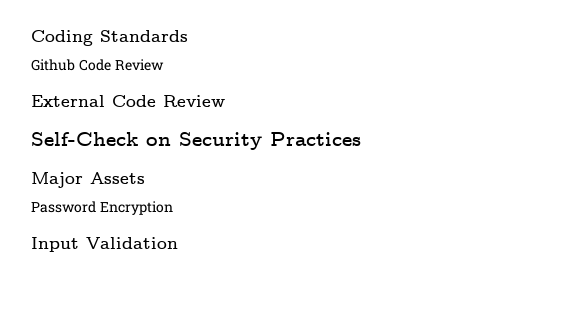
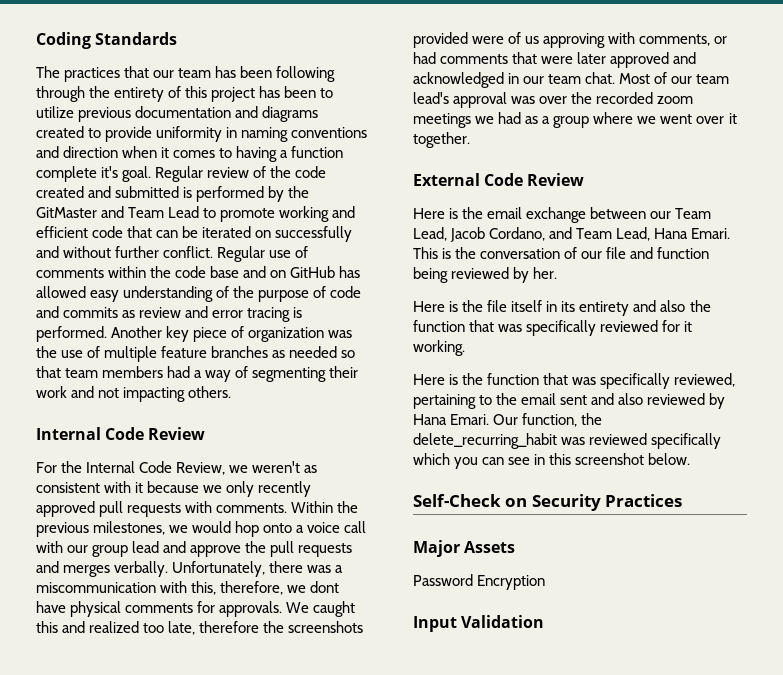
- Github Code Review
+ The practices that our team has been following through the entirety of this project has been to utilize previous documentation and diagrams created to provide uniformity in naming conventions and direction when it comes to having a function complete it's goal. Regular review of the code created and submitted is performed by the GitMaster and Team Lead to promote working and efficient code that can be iterated on successfully and without further conflict. Regular use of comments within the code base and on GitHub has allowed easy understanding of the purpose of code and commits as review and error tracing is performed. Another key piece of organization was the use of multiple feature branches as needed so that team members had a way of segmenting their work and not impacting others.
+ Internal Code Review
+ For the Internal Code Review, we weren't as consistent with it because we only recently approved pull requests with comments. Within the previous milestones, we would hop onto a voice call with our group lead and approve the pull requests and merges verbally. Unfortunately, there was a miscommunication with this, therefore, we dont have physical comments for approvals. We caught this and realized too late, therefore the screenshots provided were of us approving with comments, or had comments that were later approved and acknowledged in our team chat. Most of our team lead's approval was over the recorded zoom meetings we had as a group where we went over it together.
  External Code Review
+ Here is the email exchange between our Team Lead, Jacob Cordano, and Team Lead, Hana Emari. This is the conversation of our file and function being reviewed by her.
+ Here is the file itself in its entirety and also the function that was specifically reviewed for it working.
+ Here is the function that was specifically reviewed, pertaining to the email sent and also reviewed by Hana Emari. Our function, the delete_recurring_habit was reviewed specifically which you can see in this screenshot below.

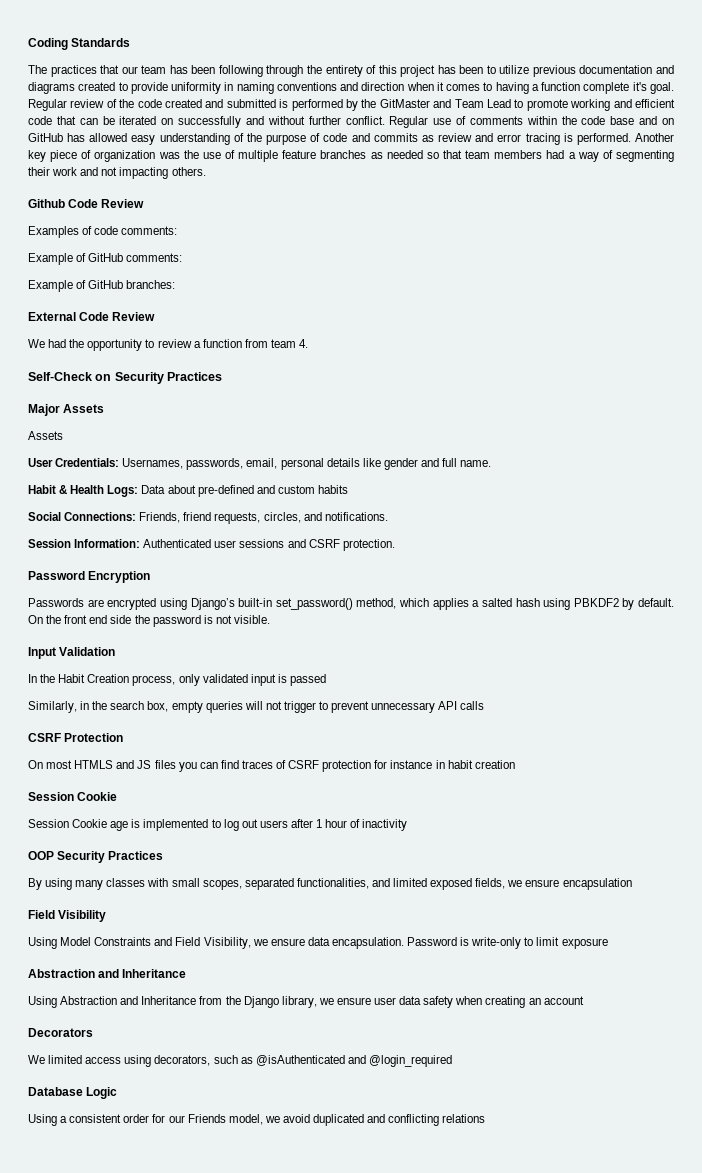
- Internal Code Review
- For the Internal Code Review, we weren't as consistent with it because we only recently approved pull requests with comments. Within the previous milestones, we would hop onto a voice call with our group lead and approve the pull requests and merges verbally. Unfortunately, there was a miscommunication with this, therefore, we dont have physical comments for approvals. We caught this and realized too late, therefore the screenshots provided were of us approving with comments, or had comments that were later approved and acknowledged in our team chat. Most of our team lead's approval was over the recorded zoom meetings we had as a group where we went over it together.
+ Github Code Review
+ Examples of code comments:
+ Example of GitHub comments:
+ Example of GitHub branches:
  External Code Review
- Here is the email exchange between our Team Lead, Jacob Cordano, and Team Lead, Hana Emari. This is the conversation of our file and function being reviewed by her.
- Here is the file itself in its entirety and also the function that was specifically reviewed for it working.
- Here is the function that was specifically reviewed, pertaining to the email sent and also reviewed by Hana Emari. Our function, the delete_recurring_habit was reviewed specifically which you can see in this screenshot below.
+ We had the opportunity to review a function from team 4.
  Major Assets
+ Assets
+ User Credentials: Usernames, passwords, email, personal details like gender and full name.
+ Habit & Health Logs: Data about pre-defined and custom habits
+ Social Connections: Friends, friend requests, circles, and notifications.
+ Session Information: Authenticated user sessions and CSRF protection.
  Password Encryption
+ Passwords are encrypted using Django’s built-in set_password() method, which applies a salted hash using PBKDF2 by default. On the front end side the password is not visible.
  Input Validation
+ In the Habit Creation process, only validated input is passed
+ Similarly, in the search box, empty queries will not trigger to prevent unnecessary API calls
+ CSRF Protection
+ On most HTMLS and JS files you can find traces of CSRF protection for instance in habit creation
+ Session Cookie
+ Session Cookie age is implemented to log out users after 1 hour of inactivity
+ OOP Security Practices
+ By using many classes with small scopes, separated functionalities, and limited exposed fields, we ensure encapsulation
+ Field Visibility
+ Using Model Constraints and Field Visibility, we ensure data encapsulation. Password is write-only to limit exposure
+ Abstraction and Inheritance
+ Using Abstraction and Inheritance from the Django library, we ensure user data safety when creating an account
+ Decorators
+ We limited access using decorators, such as @isAuthenticated and @login_required
+ Database Logic
+ Using a consistent order for our Friends model, we avoid duplicated and conflicting relations

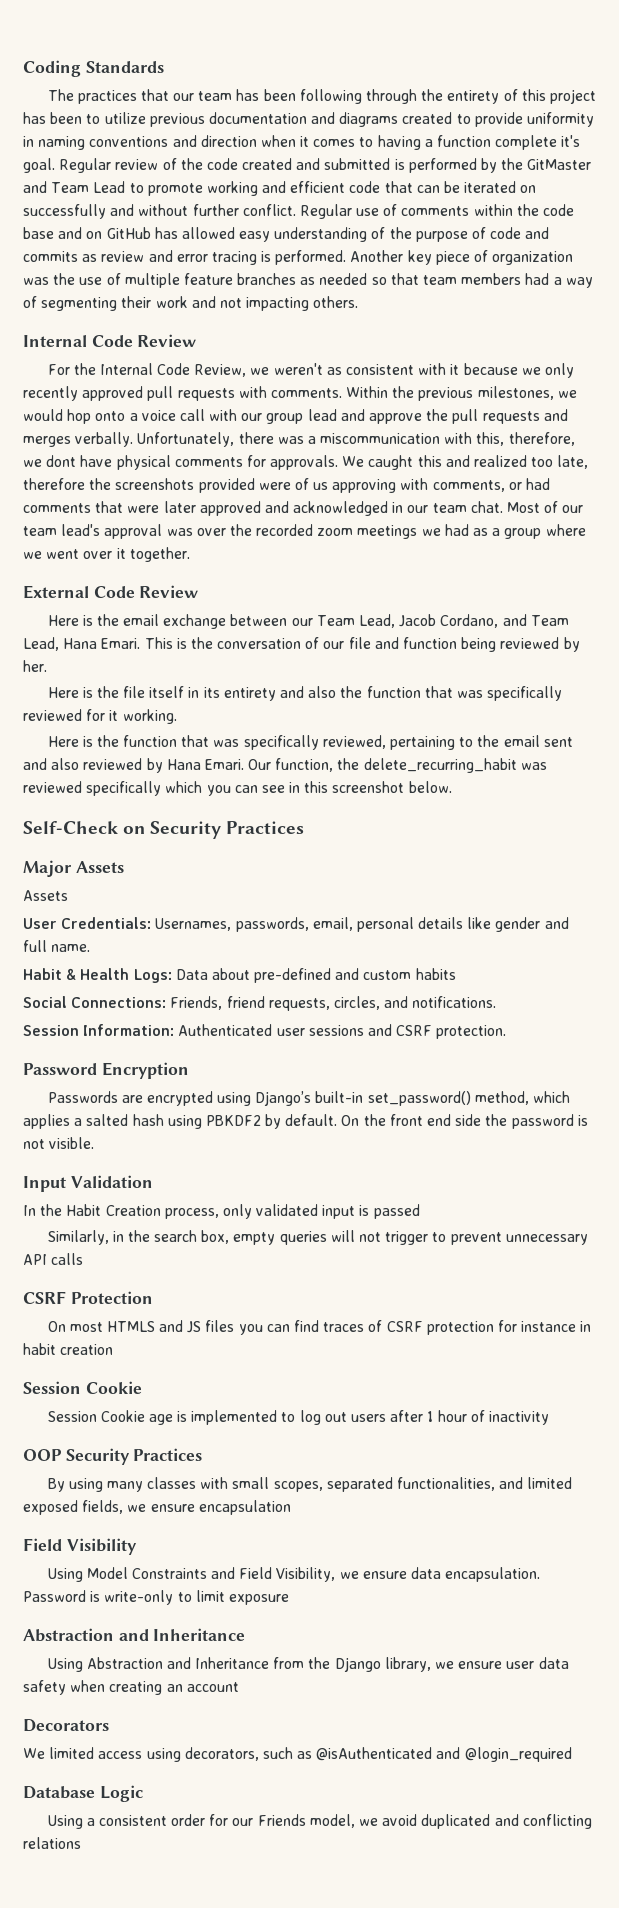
- Github Code Review
- Examples of code comments:
- Example of GitHub comments:
- Example of GitHub branches:
+ Internal Code Review
+ For the Internal Code Review, we weren't as consistent with it because we only recently approved pull requests with comments. Within the previous milestones, we would hop onto a voice call with our group lead and approve the pull requests and merges verbally. Unfortunately, there was a miscommunication with this, therefore, we dont have physical comments for approvals. We caught this and realized too late, therefore the screenshots provided were of us approving with comments, or had comments that were later approved and acknowledged in our team chat. Most of our team lead's approval was over the recorded zoom meetings we had as a group where we went over it together.
  External Code Review
- We had the opportunity to review a function from team 4.
+ Here is the email exchange between our Team Lead, Jacob Cordano, and Team Lead, Hana Emari. This is the conversation of our file and function being reviewed by her.
+ Here is the file itself in its entirety and also the function that was specifically reviewed for it working.
+ Here is the function that was specifically reviewed, pertaining to the email sent and also reviewed by Hana Emari. Our function, the delete_recurring_habit was reviewed specifically which you can see in this screenshot below.

